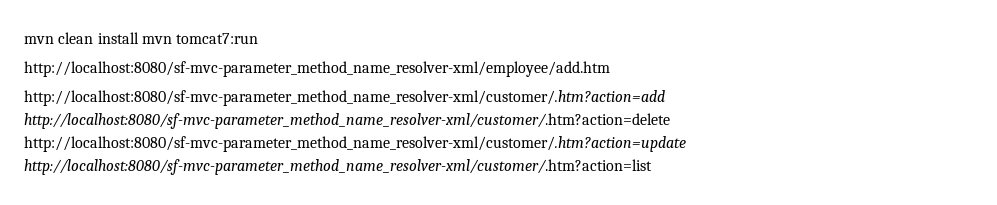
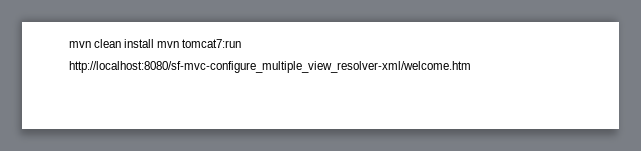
- http://localhost:8080/sf-mvc-parameter_method_name_resolver-xml/employee/add.htm
- http://localhost:8080/sf-mvc-parameter_method_name_resolver-xml/customer/.htm?action=add http://localhost:8080/sf-mvc-parameter_method_name_resolver-xml/customer/.htm?action=delete http://localhost:8080/sf-mvc-parameter_method_name_resolver-xml/customer/.htm?action=update http://localhost:8080/sf-mvc-parameter_method_name_resolver-xml/customer/.htm?action=list
+ http://localhost:8080/sf-mvc-configure_multiple_view_resolver-xml/welcome.htm

